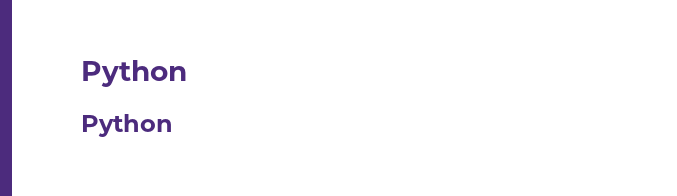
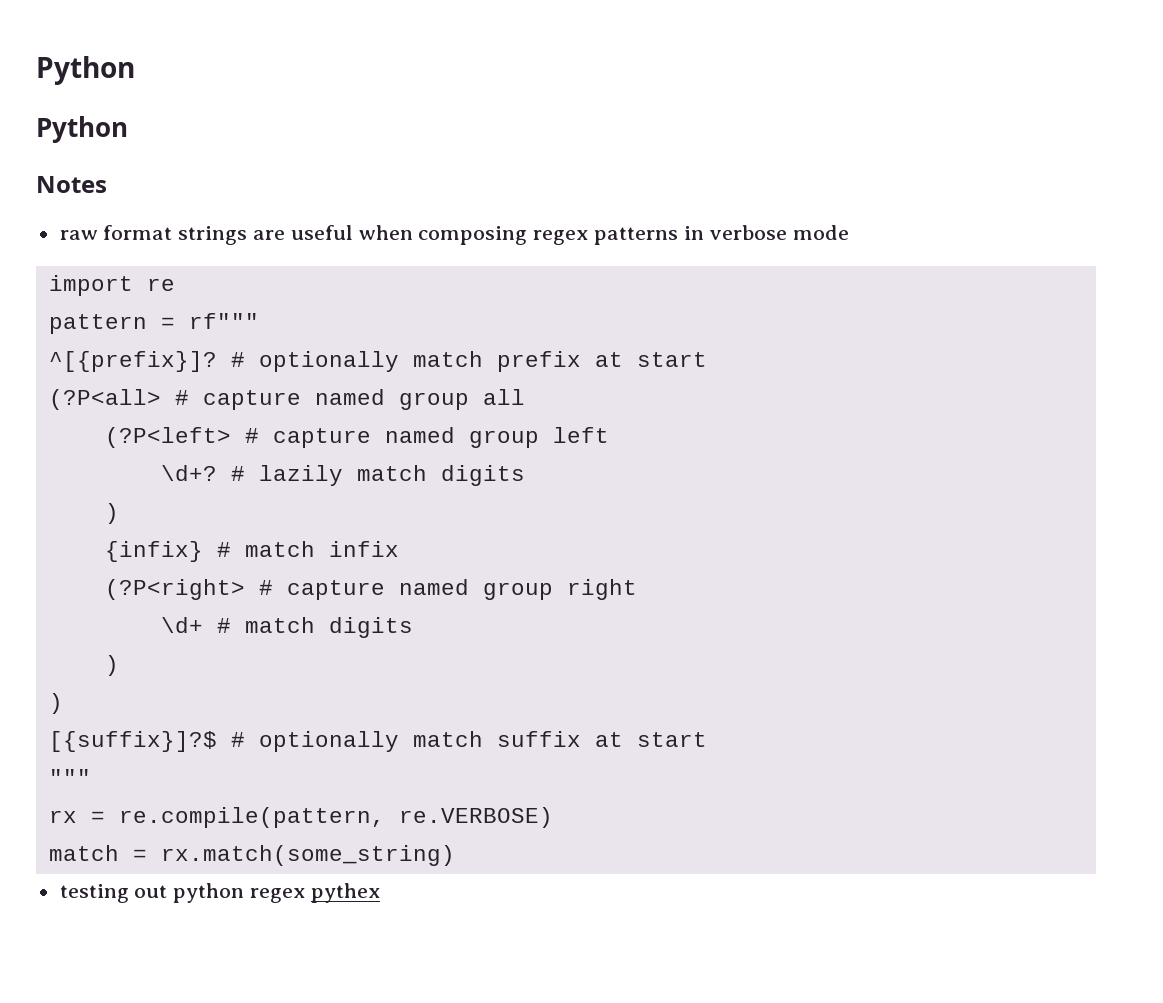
+ Notes
+ raw format strings are useful when composing regex patterns in verbose mode
+ import re
+ pattern = rf"""
+ ^[{prefix}]? # optionally match prefix at start
+ (?P<all> # capture named group all
+ (?P<left> # capture named group left
+ \d+? # lazily match digits
+ )
+ {infix} # match infix
+ (?P<right> # capture named group right
+ \d+ # match digits
+ )
+ )
+ [{suffix}]?$ # optionally match suffix at start
+ """
+ rx = re.compile(pattern, re.VERBOSE)
+ match = rx.match(some_string)
+ testing out python regex pythex

